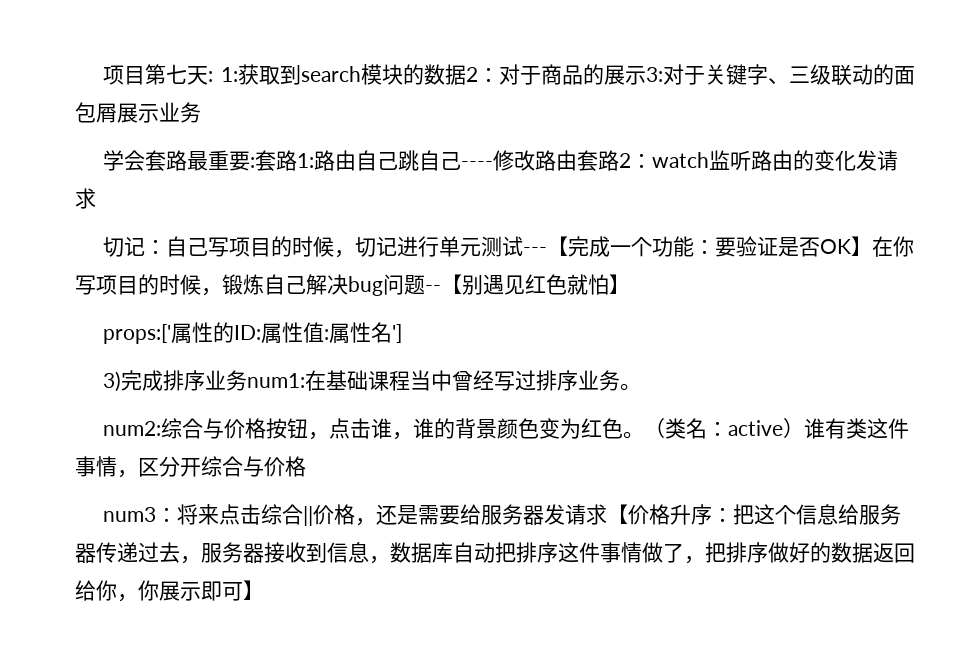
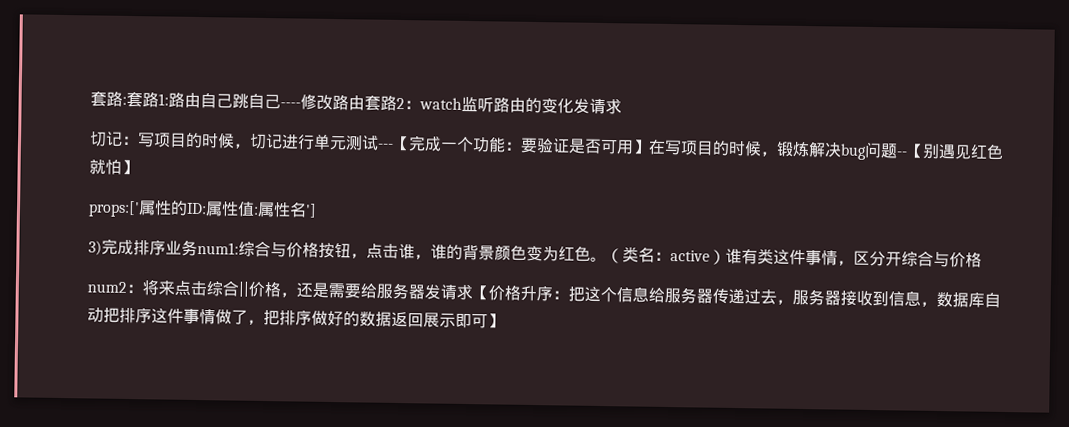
- 项目第七天: 1:获取到search模块的数据2：对于商品的展示3:对于关键字、三级联动的面包屑展示业务
- 学会套路最重要:套路1:路由自己跳自己----修改路由套路2：watch监听路由的变化发请求
+ 套路:套路1:路由自己跳自己----修改路由套路2：watch监听路由的变化发请求
- 切记：自己写项目的时候，切记进行单元测试---【完成一个功能：要验证是否OK】在你写项目的时候，锻炼自己解决bug问题--【别遇见红色就怕】
+ 切记：写项目的时候，切记进行单元测试---【完成一个功能：要验证是否可用】在写项目的时候，锻炼解决bug问题--【别遇见红色就怕】
- 3)完成排序业务num1:在基础课程当中曾经写过排序业务。
- num2:综合与价格按钮，点击谁，谁的背景颜色变为红色。
+ 3)完成排序业务num1:综合与价格按钮，点击谁，谁的背景颜色变为红色。
- num3：将来点击综合||价格，还是需要给服务器发请求【价格升序：把这个信息给服务器传递过去，服务器接收到信息，数据库自动把排序这件事情做了，把排序做好的数据返回给你，你展示即可】
+ num2：将来点击综合||价格，还是需要给服务器发请求【价格升序：把这个信息给服务器传递过去，服务器接收到信息，数据库自动把排序这件事情做了，把排序做好的数据返回展示即可】

